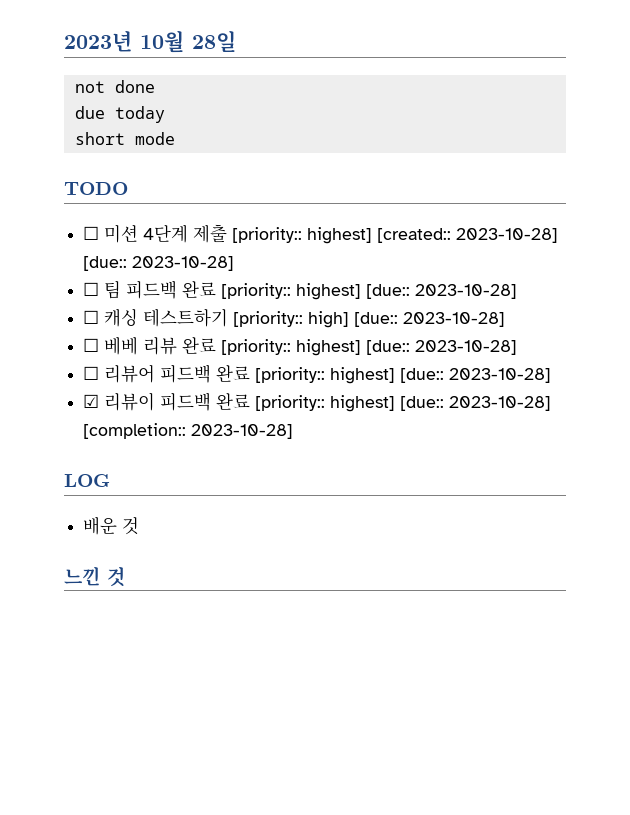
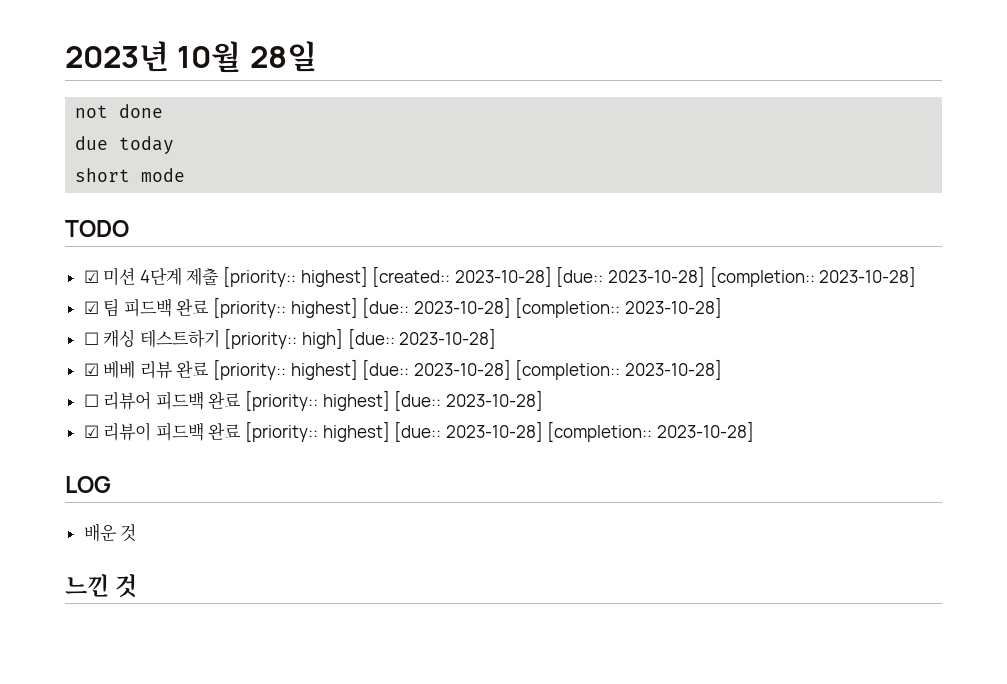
- ☐ 미션 4단계 제출 [priority:: highest] [created:: 2023-10-28] [due:: 2023-10-28]
- ☐ 팀 피드백 완료 [priority:: highest] [due:: 2023-10-28]
+ ☑ 미션 4단계 제출 [priority:: highest] [created:: 2023-10-28] [due:: 2023-10-28] [completion:: 2023-10-28]
+ ☑ 팀 피드백 완료 [priority:: highest] [due:: 2023-10-28] [completion:: 2023-10-28]
- ☐ 베베 리뷰 완료 [priority:: highest] [due:: 2023-10-28]
+ ☑ 베베 리뷰 완료 [priority:: highest] [due:: 2023-10-28] [completion:: 2023-10-28]

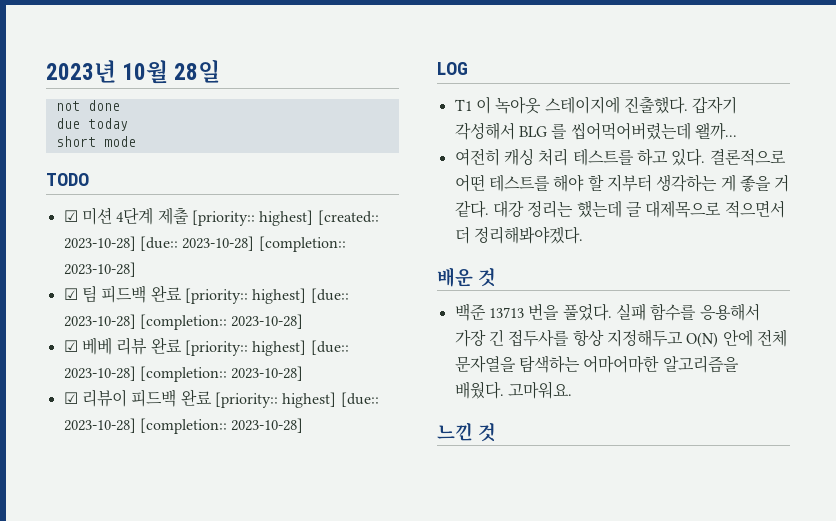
- ☐ 캐싱 테스트하기 [priority:: high] [due:: 2023-10-28]
- ☐ 리뷰어 피드백 완료 [priority:: highest] [due:: 2023-10-28]
+ T1 이 녹아웃 스테이지에 진출했다. 갑자기 각성해서 BLG 를 씹어먹어버렸는데 왤까...
+ 여전히 캐싱 처리 테스트를 하고 있다. 결론적으로 어떤 테스트를 해야 할 지부터 생각하는 게 좋을 거 같다. 대강 정리는 했는데 글 대제목으로 적으면서 더 정리해봐야겠다.
  배운 것
+ 백준 13713 번을 풀었다. 실패 함수를 응용해서 가장 긴 접두사를 항상 지정해두고 O(N) 안에 전체 문자열을 탐색하는 어마어마한 알고리즘을 배웠다. 고마워요.

